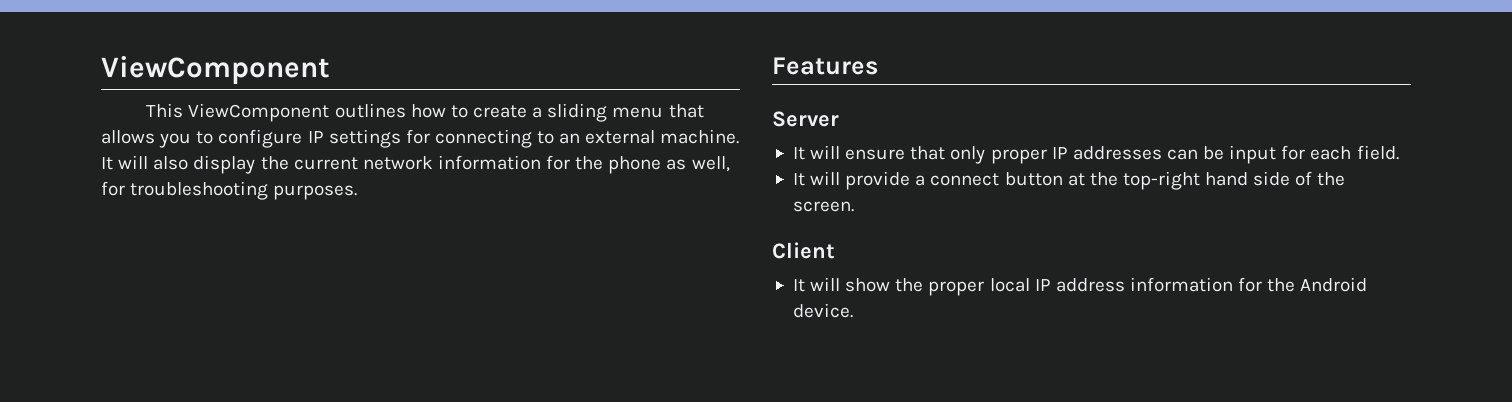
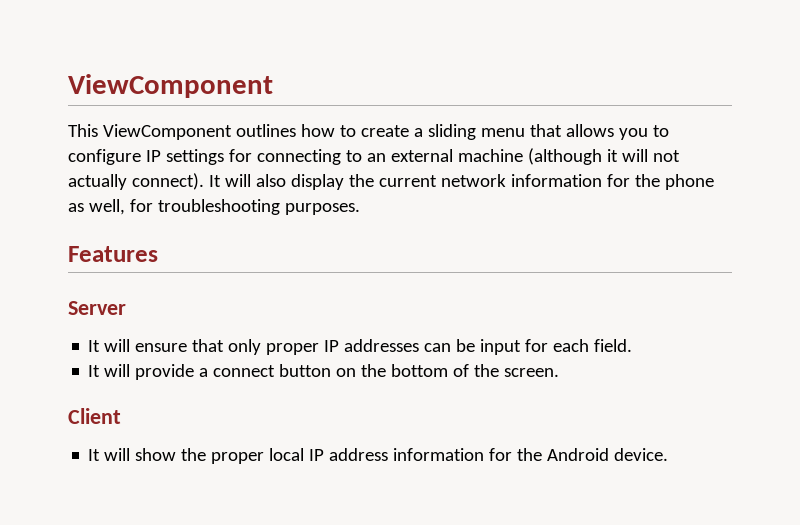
- This ViewComponent outlines how to create a sliding menu that allows you to configure IP settings for connecting to an external machine.
+ This ViewComponent outlines how to create a sliding menu that allows you to configure IP settings for connecting to an external machine (although it will not actually connect).
- It will provide a connect button at the top-right hand side of the screen.
+ It will provide a connect button on the bottom of the screen.

